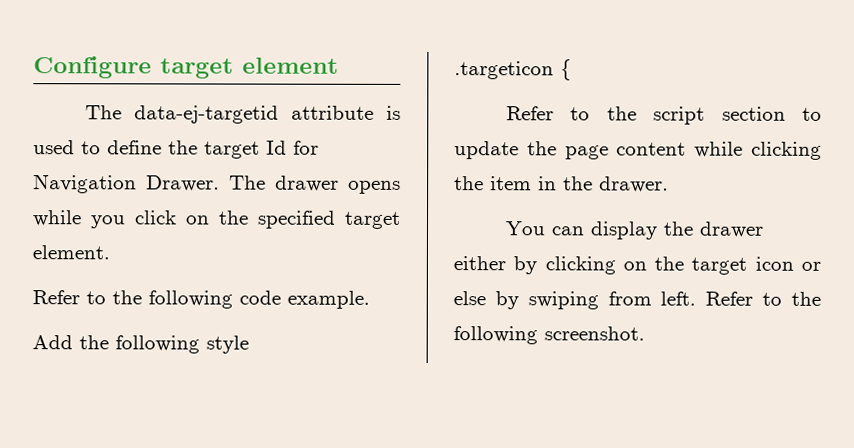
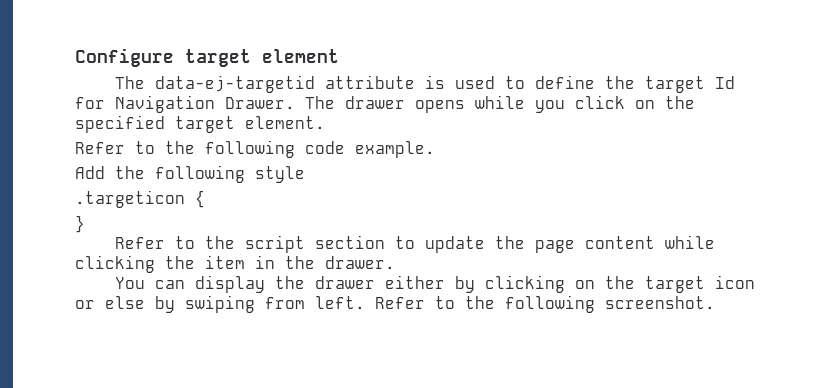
+ }

